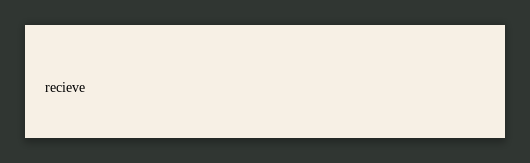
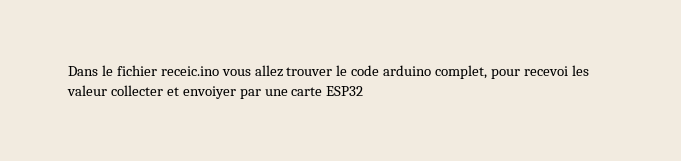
- recieve
+ Dans le fichier receic.ino vous allez trouver le code arduino complet, pour recevoi les valeur collecter et envoiyer par une carte ESP32

